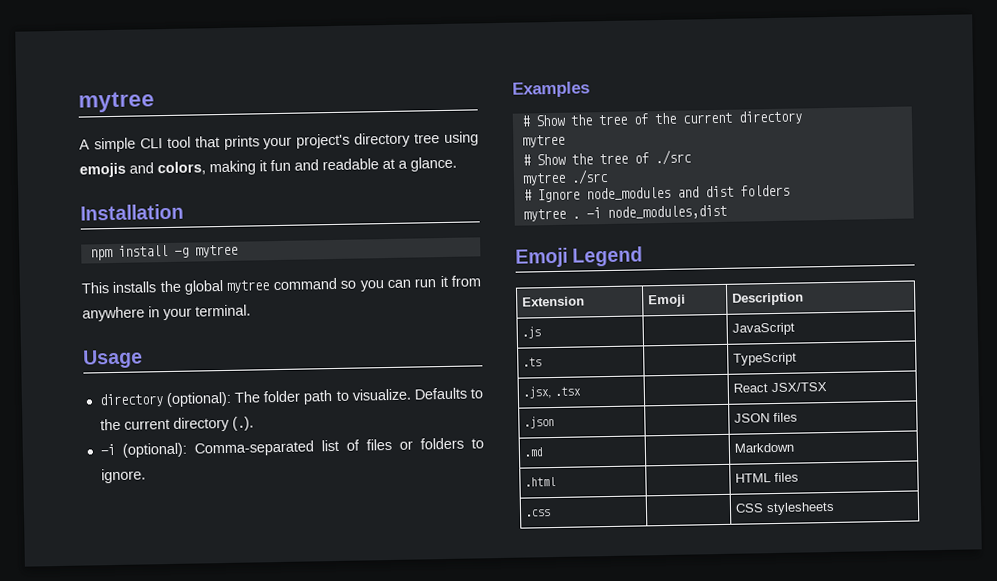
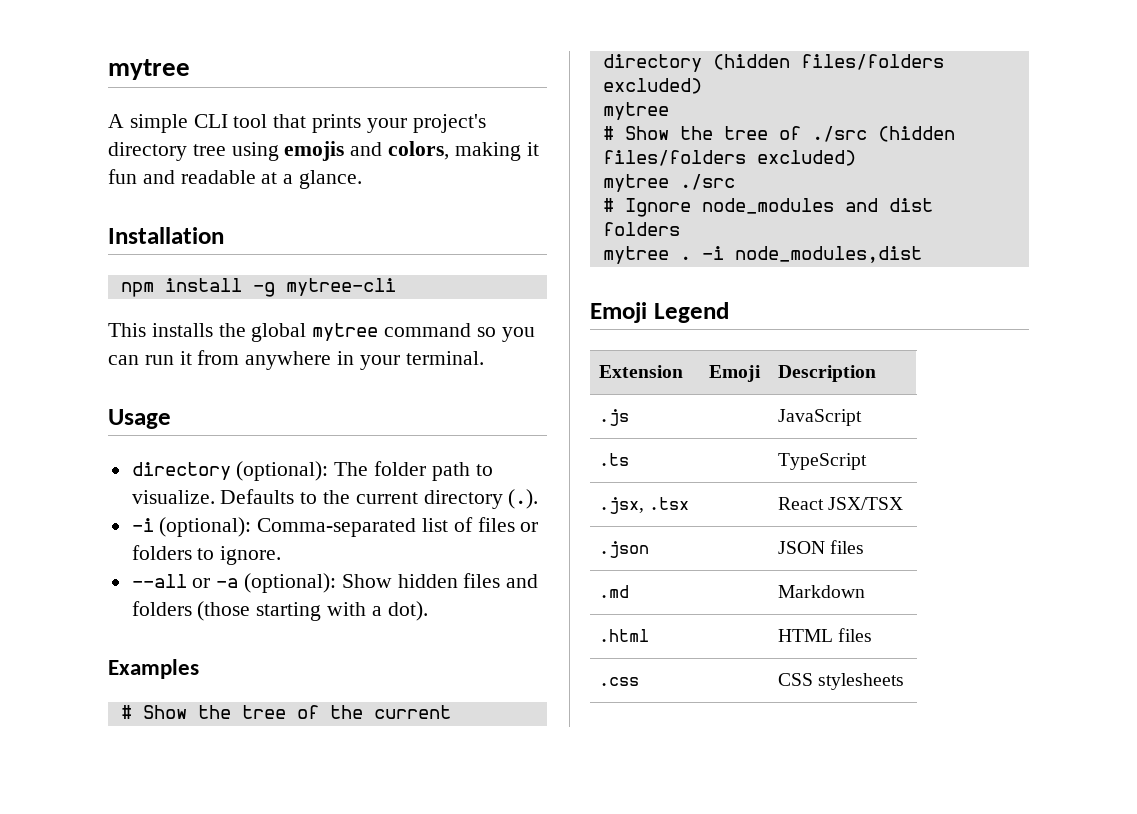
- npm install -g mytree
+ npm install -g mytree-cli
+ --all or -a (optional): Show hidden files and folders (those starting with a dot).
- # Show the tree of the current directory
+ # Show the tree of the current directory (hidden files/folders excluded)
- # Show the tree of ./src
+ # Show the tree of ./src (hidden files/folders excluded)

